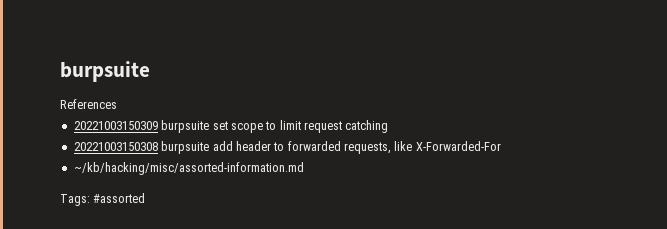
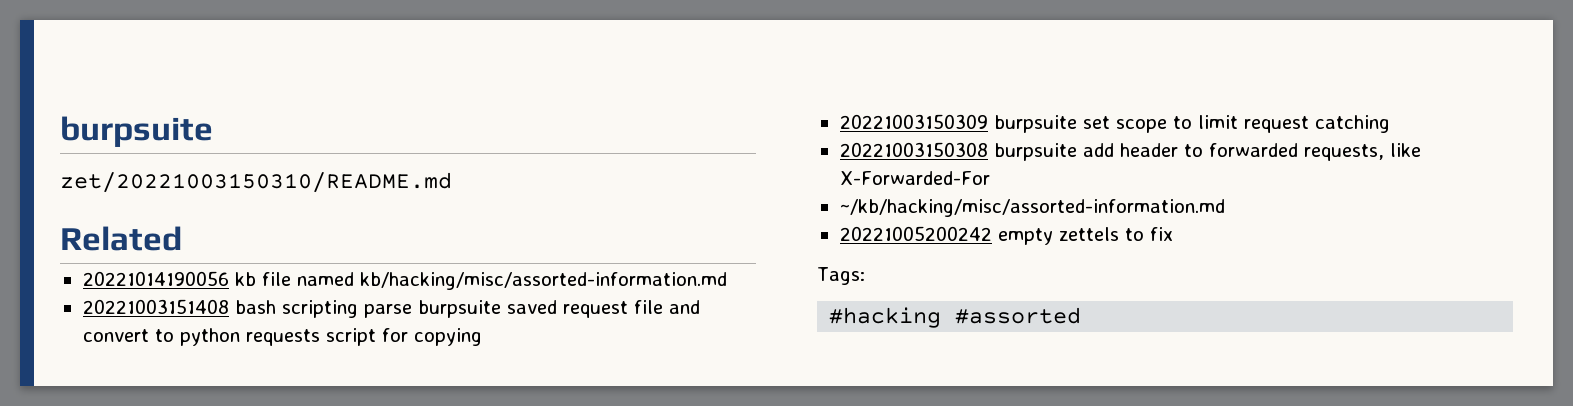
- References
+ zet/20221003150310/README.md
+ Related
+ 20221014190056 kb file named kb/hacking/misc/assorted-information.md
+ 20221003151408 bash scripting parse burpsuite saved request file and convert to python requests script for copying
+ 20221005200242 empty zettels to fix
- Tags: #assorted
+ Tags:
+ #hacking #assorted

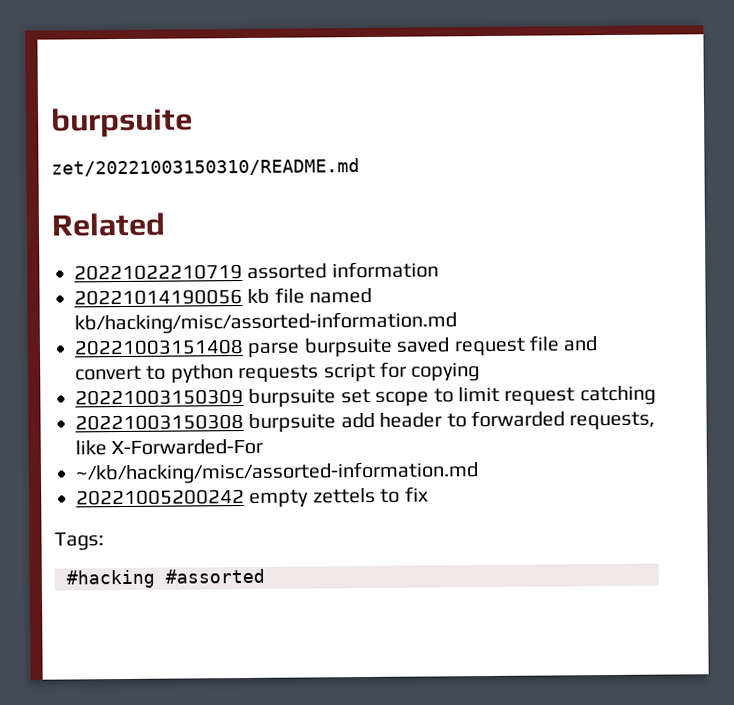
+ 20221022210719 assorted information
- 20221003151408 bash scripting parse burpsuite saved request file and convert to python requests script for copying
+ 20221003151408 parse burpsuite saved request file and convert to python requests script for copying

